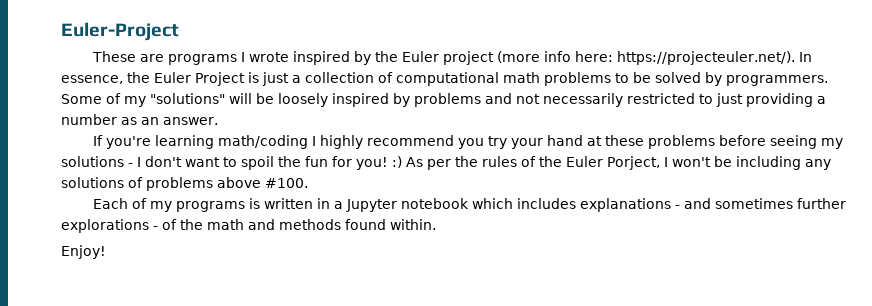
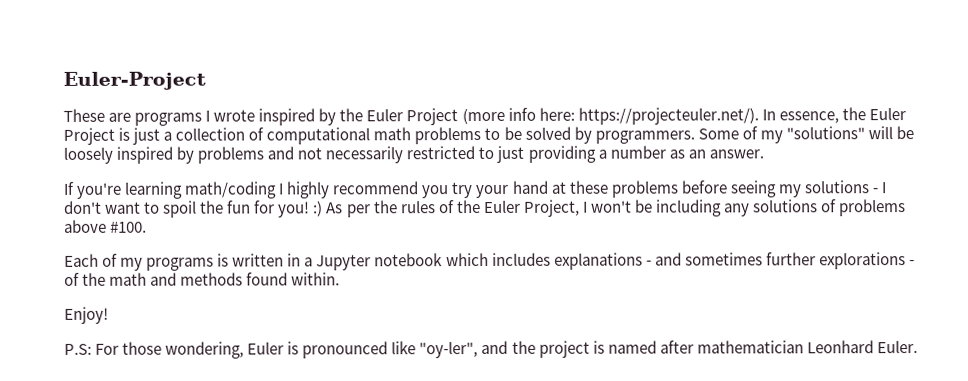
- These are programs I wrote inspired by the Euler project (more info here: https://projecteuler.net/). In essence, the Euler Project is just a collection of computational math problems to be solved by programmers.
+ These are programs I wrote inspired by the Euler Project (more info here: https://projecteuler.net/). In essence, the Euler Project is just a collection of computational math problems to be solved by programmers.
- If you're learning math/coding I highly recommend you try your hand at these problems before seeing my solutions - I don't want to spoil the fun for you! :) As per the rules of the Euler Porject, I won't be including any solutions of problems above #100.
+ If you're learning math/coding I highly recommend you try your hand at these problems before seeing my solutions - I don't want to spoil the fun for you! :) As per the rules of the Euler Project, I won't be including any solutions of problems above #100.
+ P.S: For those wondering, Euler is pronounced like "oy-ler", and the project is named after mathematician Leonhard Euler.

